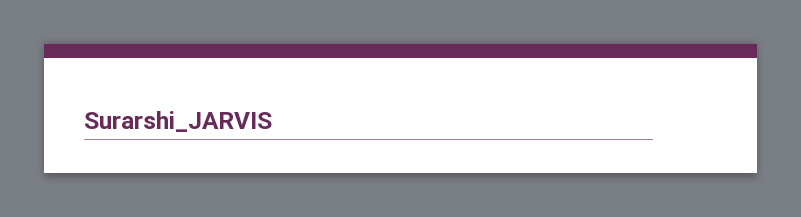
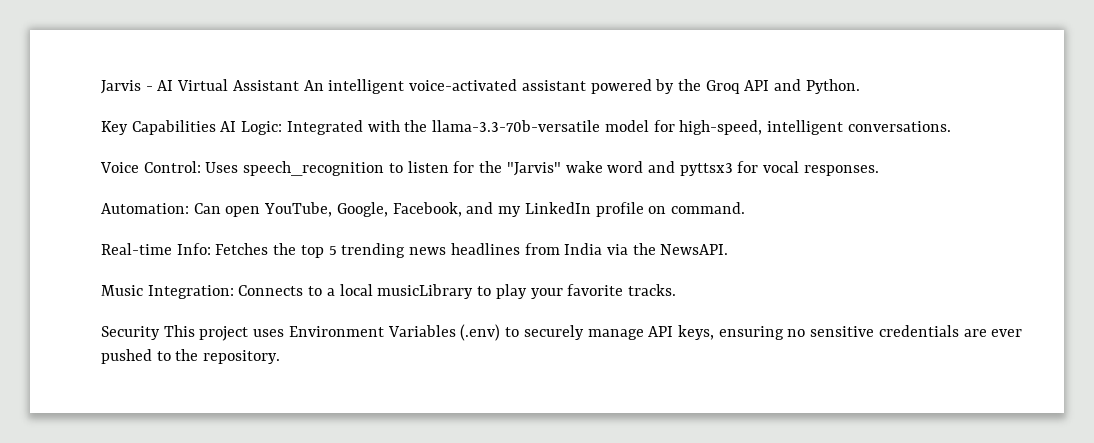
- Surarshi_JARVIS
+ Jarvis - AI Virtual Assistant An intelligent voice-activated assistant powered by the Groq API and Python.
+ Key Capabilities AI Logic: Integrated with the llama-3.3-70b-versatile model for high-speed, intelligent conversations.
+ Voice Control: Uses speech_recognition to listen for the "Jarvis" wake word and pyttsx3 for vocal responses.
+ Automation: Can open YouTube, Google, Facebook, and my LinkedIn profile on command.
+ Real-time Info: Fetches the top 5 trending news headlines from India via the NewsAPI.
+ Music Integration: Connects to a local musicLibrary to play your favorite tracks.
+ Security This project uses Environment Variables (.env) to securely manage API keys, ensuring no sensitive credentials are ever pushed to the repository.

